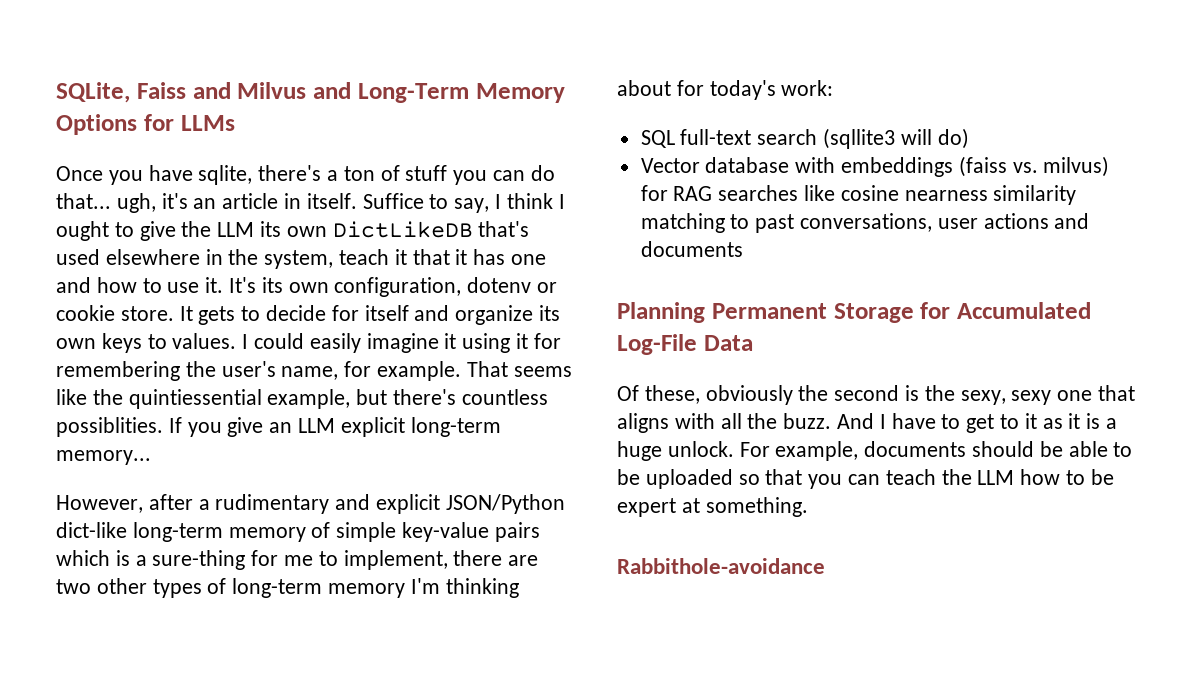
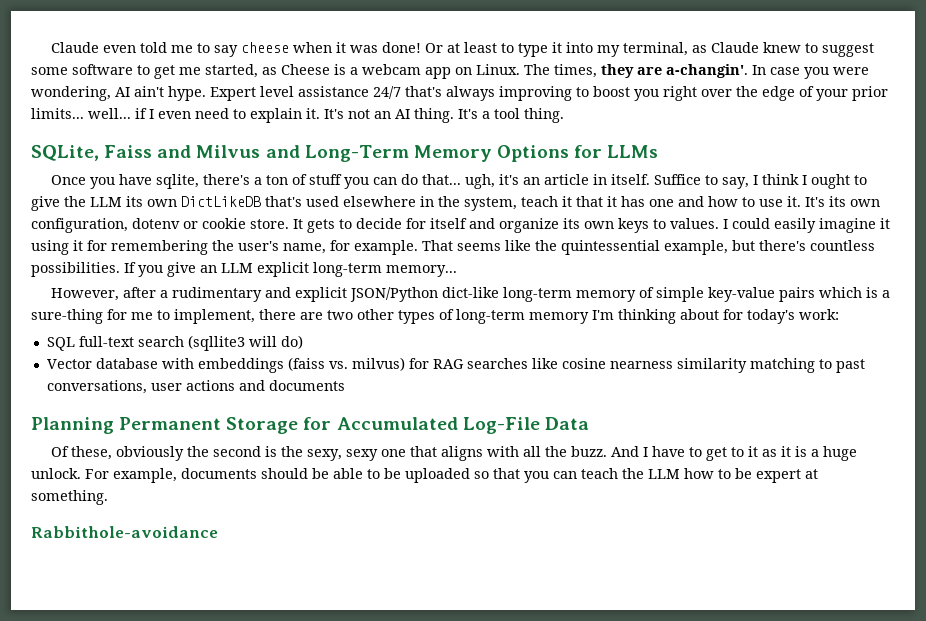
+ Claude even told me to say cheese when it was done! Or at least to type it into my terminal, as Claude knew to suggest some software to get me started, as Cheese is a webcam app on Linux. The times, they are a-changin'. In case you were wondering, AI ain't hype. Expert level assistance 24/7 that's always improving to boost you right over the edge of your prior limits... well... if I even need to explain it. It's not an AI thing. It's a tool thing.
- That seems like the quintiessential example, but there's countless possiblities.
+ That seems like the quintessential example, but there's countless possibilities.

